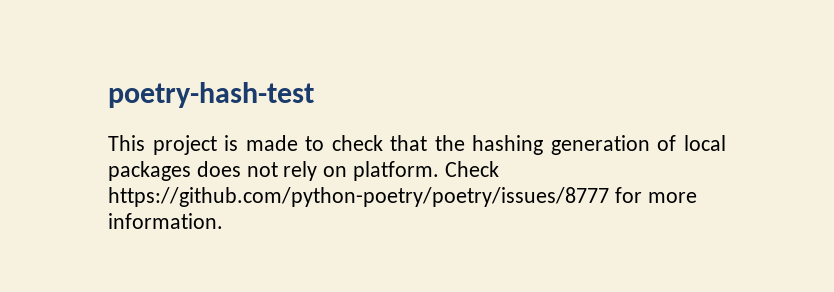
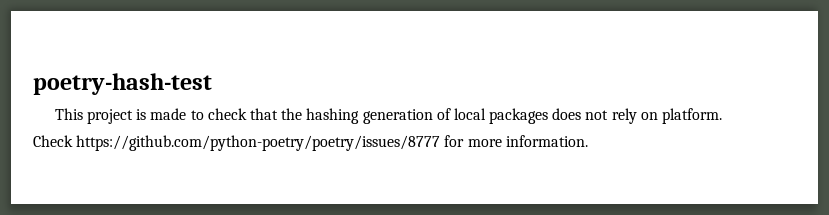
- This project is made to check that the hashing generation of local packages does not rely on platform. Check https://github.com/python-poetry/poetry/issues/8777 for more information.
+ This project is made to check that the hashing generation of local packages does not rely on platform.
+ Check https://github.com/python-poetry/poetry/issues/8777 for more information.

